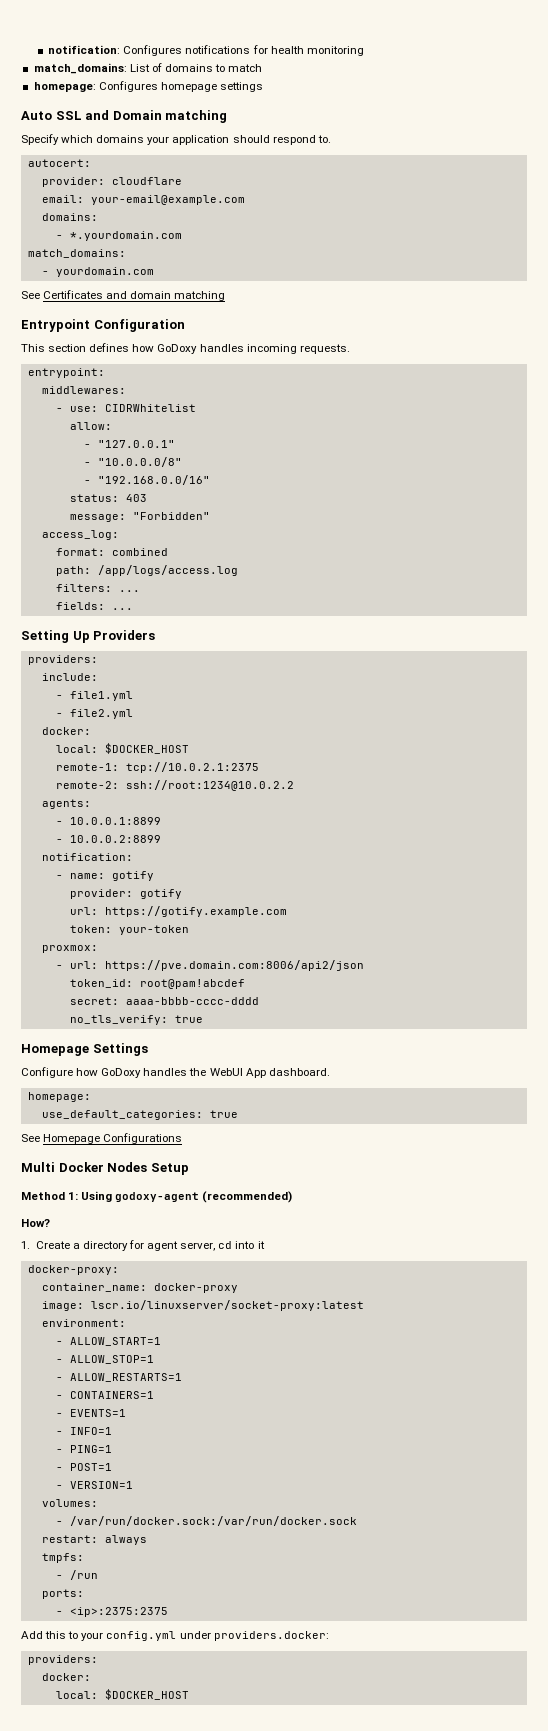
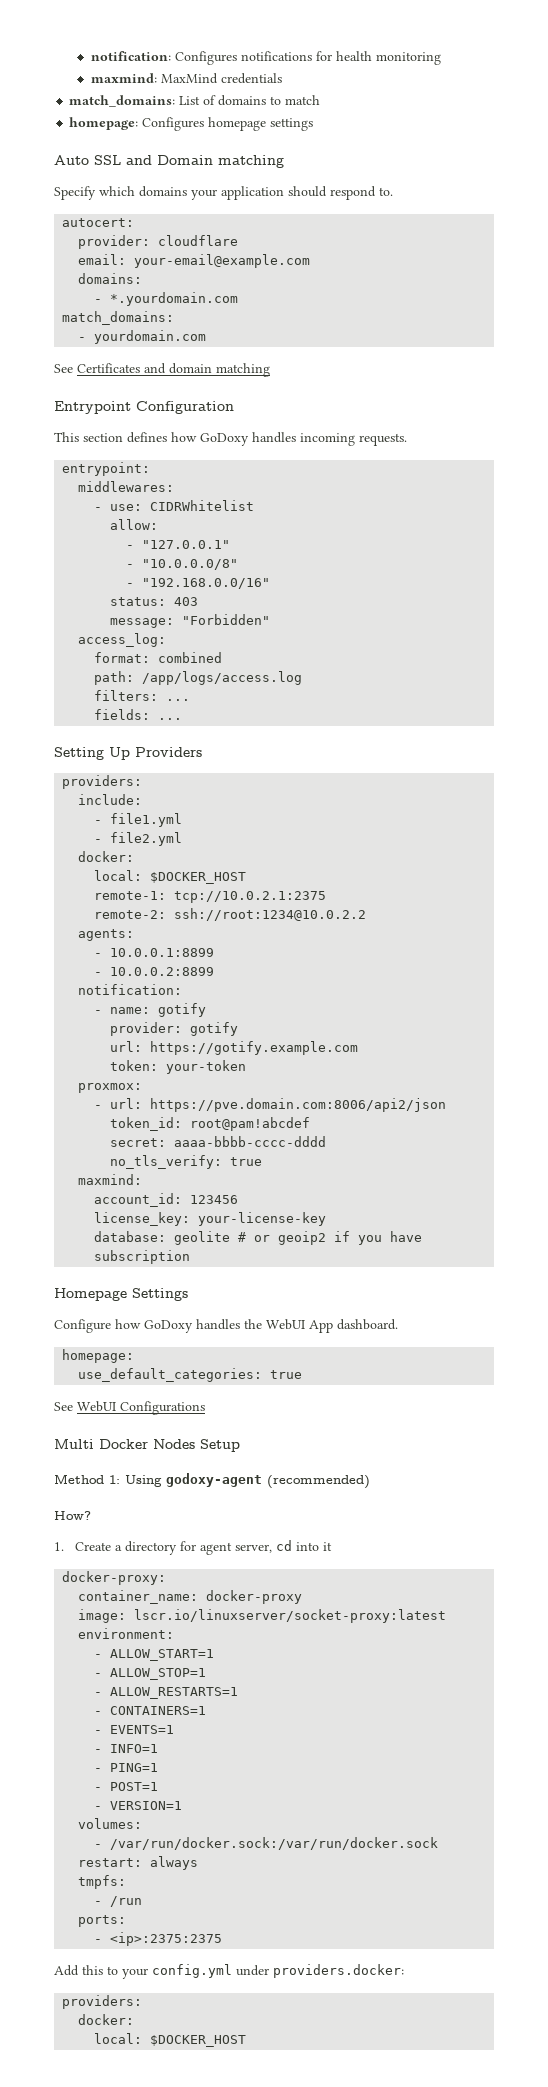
+ maxmind: MaxMind credentials
  no_tls_verify: true
+ maxmind:
+ account_id: 123456
+ license_key: your-license-key
+ database: geolite # or geoip2 if you have subscription
- See Homepage Configurations
+ See WebUI Configurations

